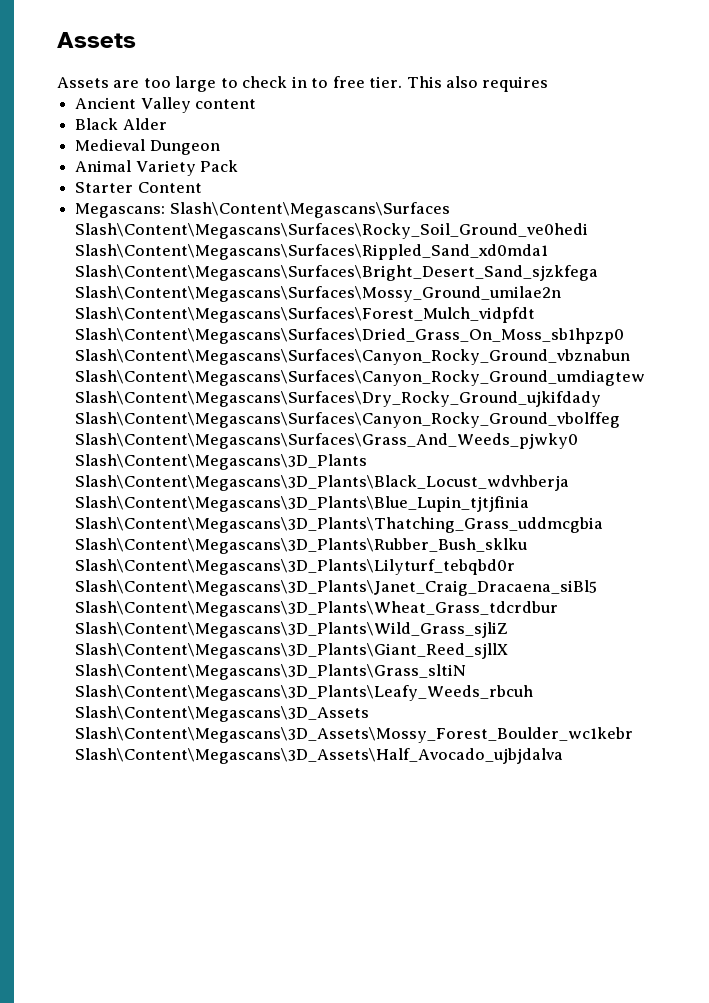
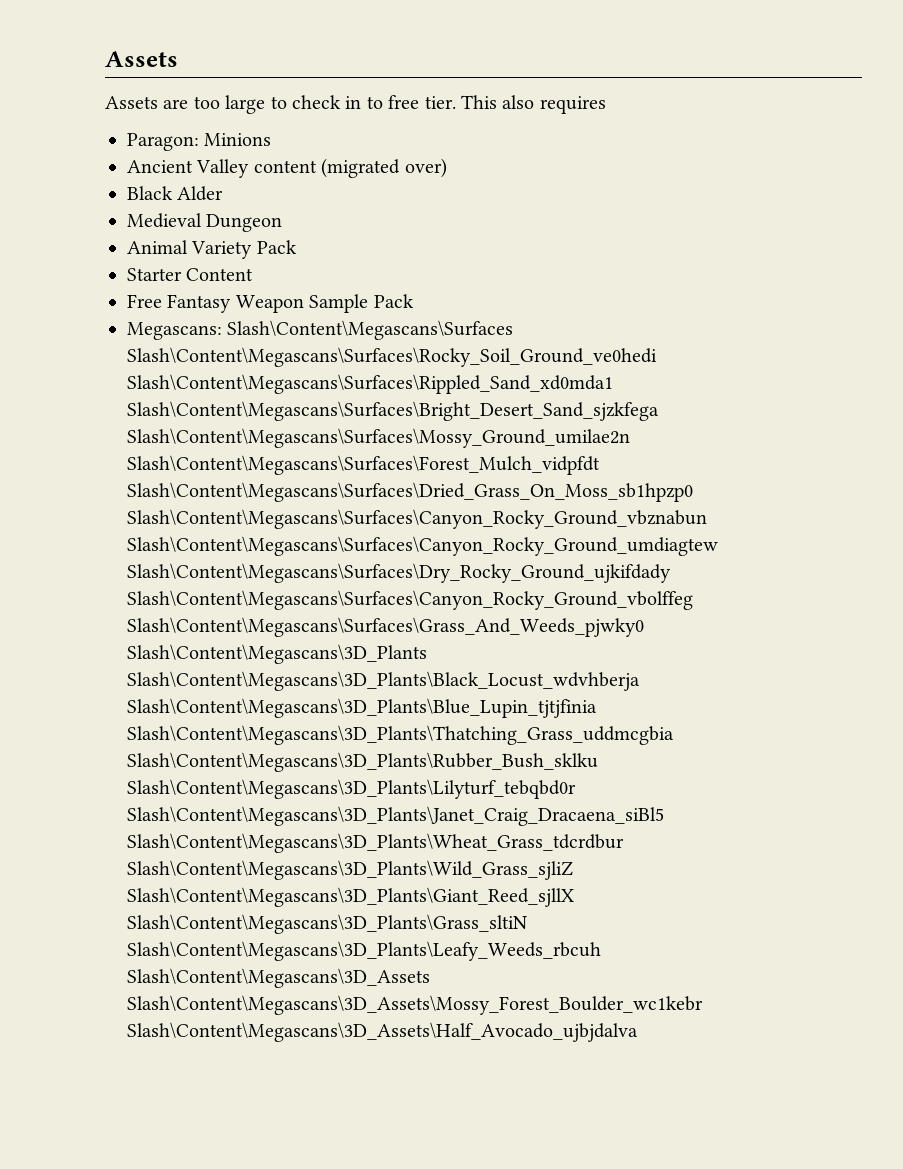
+ Paragon: Minions
- Ancient Valley content
+ Ancient Valley content (migrated over)
+ Free Fantasy Weapon Sample Pack

